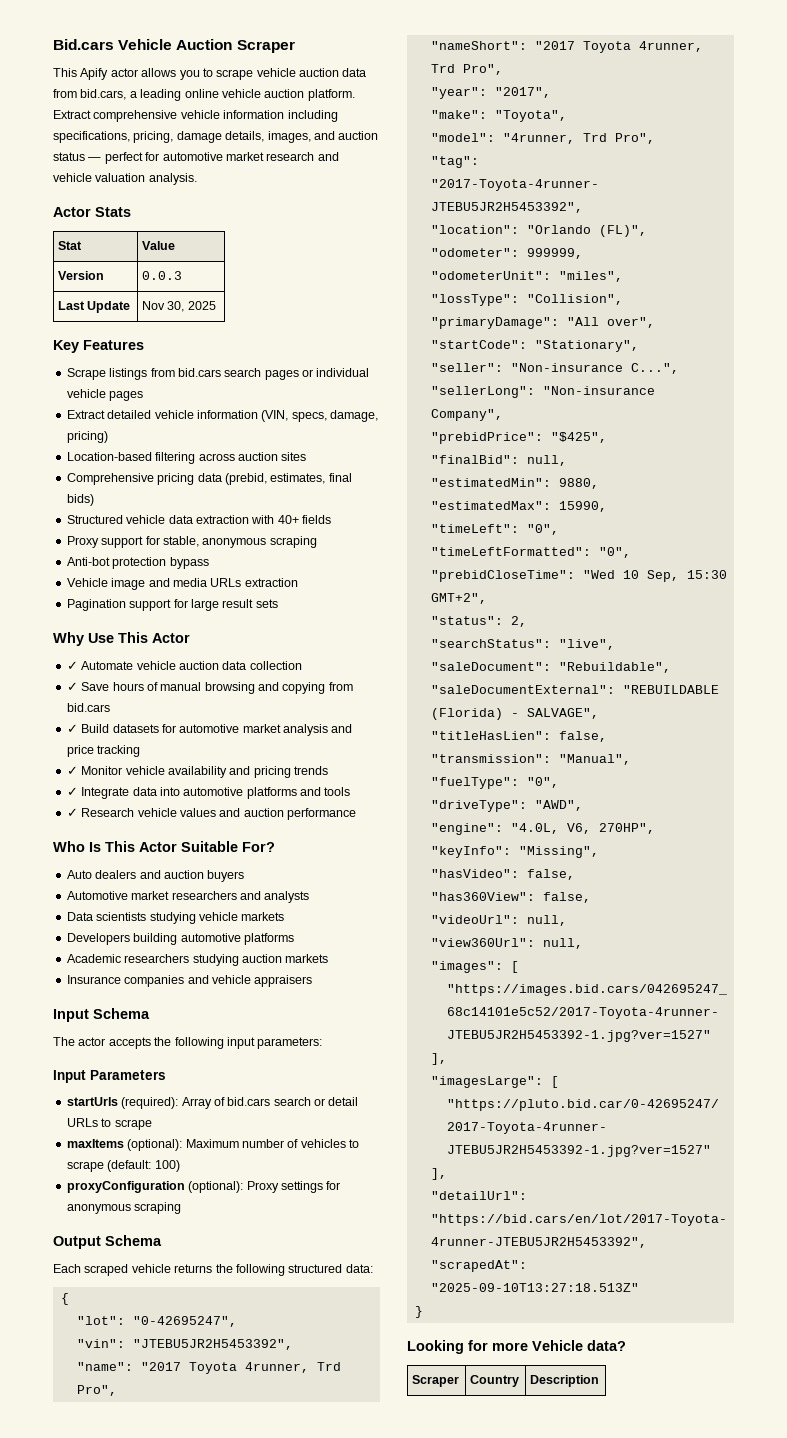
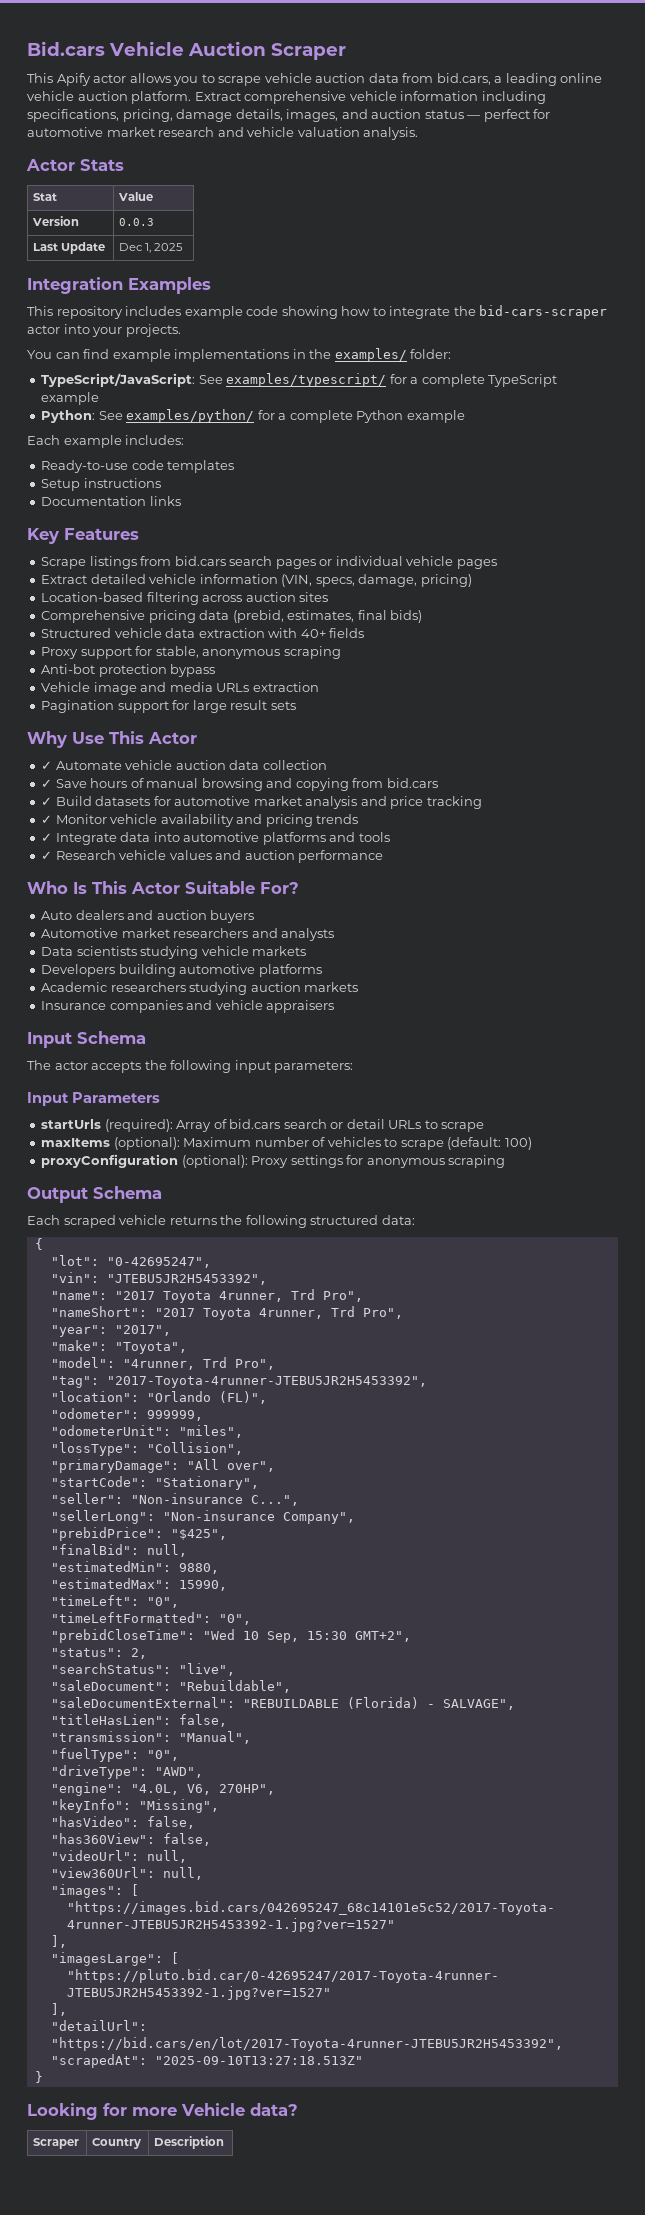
- Last Update | Nov 30, 2025
+ Last Update | Dec 1, 2025
+ Integration Examples
+ This repository includes example code showing how to integrate the bid-cars-scraper actor into your projects.
+ You can find example implementations in the examples/ folder:
+ TypeScript/JavaScript: See examples/typescript/ for a complete TypeScript example
+ Python: See examples/python/ for a complete Python example
+ Each example includes:
+ Ready-to-use code templates
+ Setup instructions
+ Documentation links

